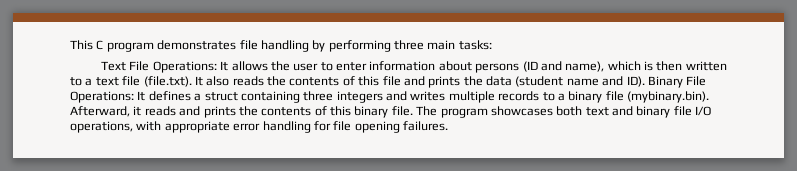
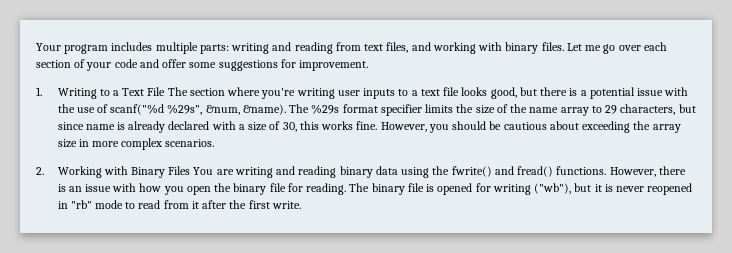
- This C program demonstrates file handling by performing three main tasks:
- Text File Operations: It allows the user to enter information about persons (ID and name), which is then written to a text file (file.txt). It also reads the contents of this file and prints the data (student name and ID). Binary File Operations: It defines a struct containing three integers and writes multiple records to a binary file (mybinary.bin). Afterward, it reads and prints the contents of this binary file. The program showcases both text and binary file I/O operations, with appropriate error handling for file opening failures.
+ Your program includes multiple parts: writing and reading from text files, and working with binary files. Let me go over each section of your code and offer some suggestions for improvement.
+ 1. Writing to a Text File The section where you're writing user inputs to a text file looks good, but there is a potential issue with the use of scanf("%d %29s", &num, &name). The %29s format specifier limits the size of the name array to 29 characters, but since name is already declared with a size of 30, this works fine. However, you should be cautious about exceeding the array size in more complex scenarios.
+ 2. Working with Binary Files You are writing and reading binary data using the fwrite() and fread() functions. However, there is an issue with how you open the binary file for reading. The binary file is opened for writing ("wb"), but it is never reopened in "rb" mode to read from it after the first write.

